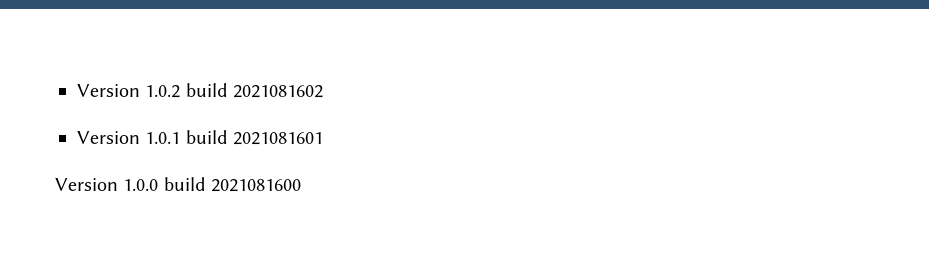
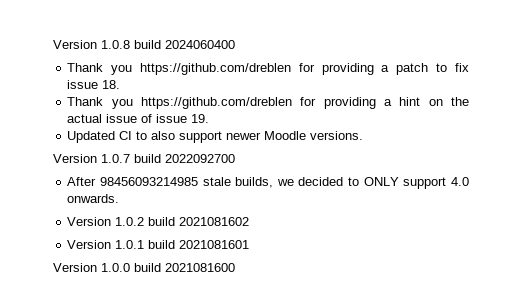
+ Version 1.0.8 build 2024060400
+ Thank you https://github.com/dreblen for providing a patch to fix issue 18.
+ Thank you https://github.com/dreblen for providing a hint on the actual issue of issue 19.
+ Updated CI to also support newer Moodle versions.
+ Version 1.0.7 build 2022092700
+ After 98456093214985 stale builds, we decided to ONLY support 4.0 onwards.

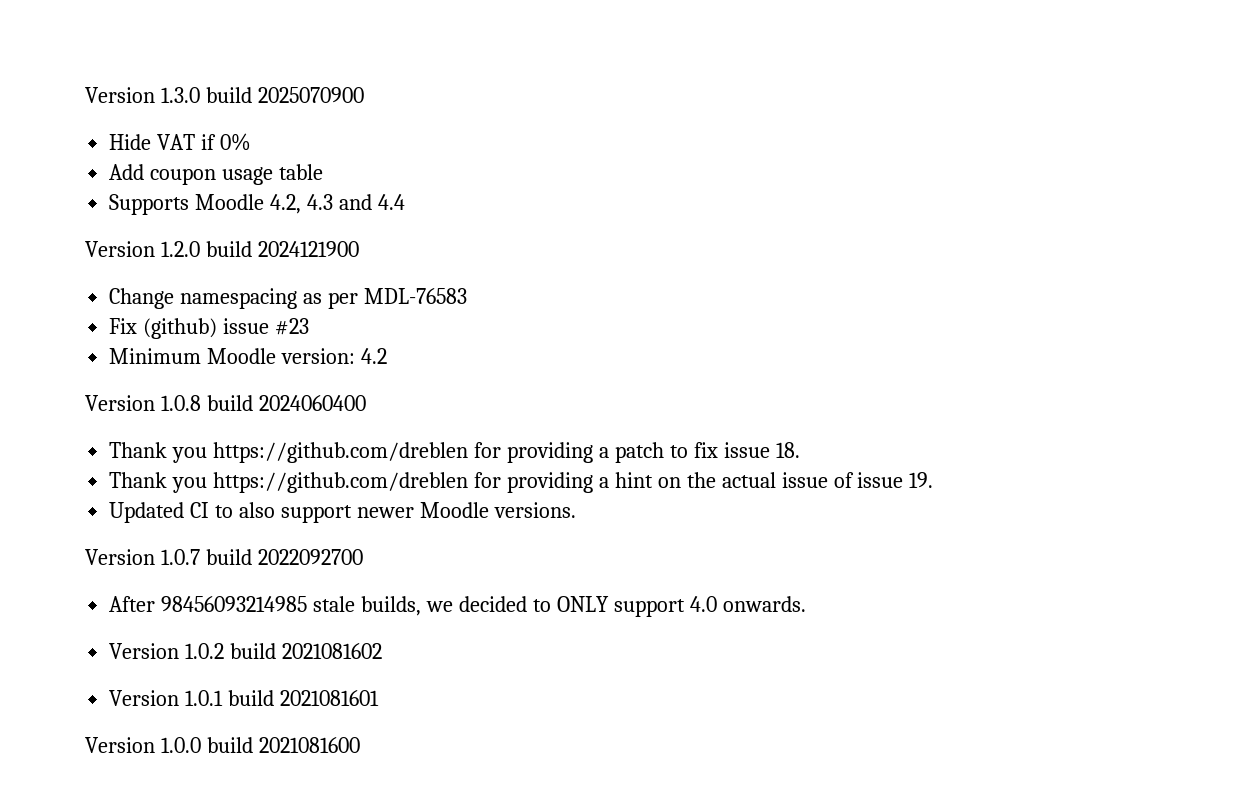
+ Version 1.3.0 build 2025070900
+ Hide VAT if 0%
+ Add coupon usage table
+ Supports Moodle 4.2, 4.3 and 4.4
+ Version 1.2.0 build 2024121900
+ Change namespacing as per MDL-76583
+ Fix (github) issue #23
+ Minimum Moodle version: 4.2

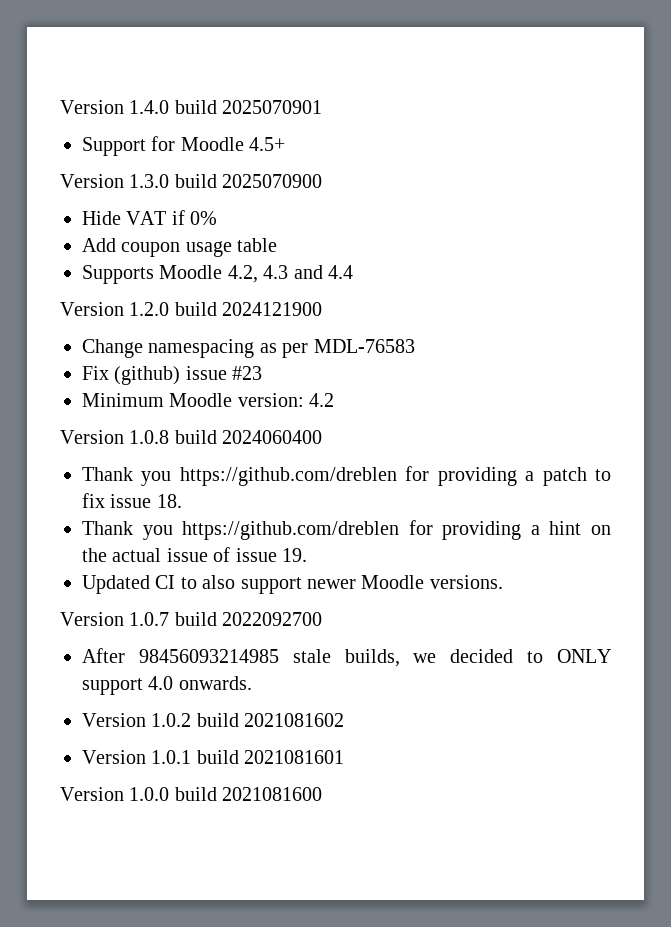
+ Version 1.4.0 build 2025070901
+ Support for Moodle 4.5+

